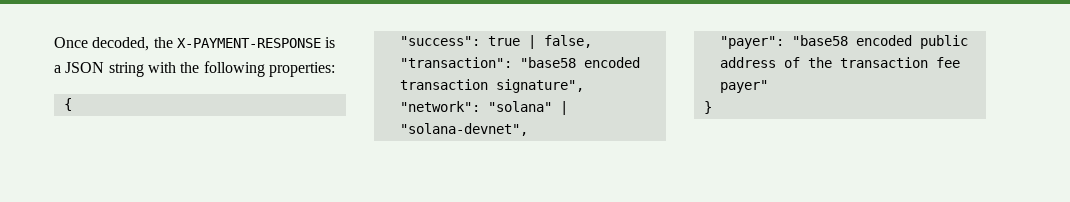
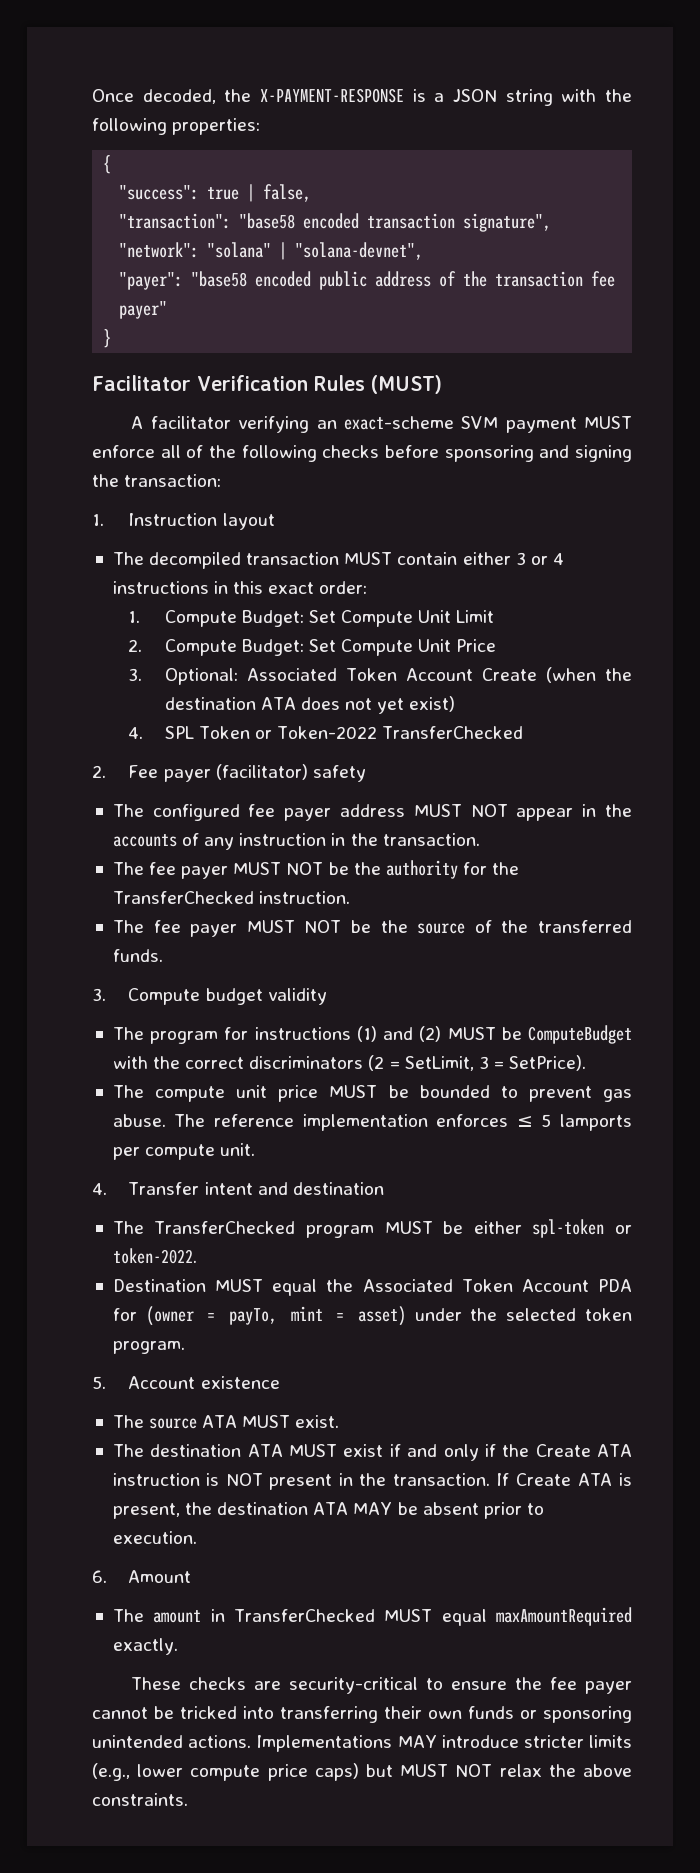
+ Facilitator Verification Rules (MUST)
+ A facilitator verifying an exact-scheme SVM payment MUST enforce all of the following checks before sponsoring and signing the transaction:
+ 1. Instruction layout
+ The decompiled transaction MUST contain either 3 or 4 instructions in this exact order:
+ 1. Compute Budget: Set Compute Unit Limit
+ 2. Compute Budget: Set Compute Unit Price
+ 3. Optional: Associated Token Account Create (when the destination ATA does not yet exist)
+ 4. SPL Token or Token-2022 TransferChecked
+ 2. Fee payer (facilitator) safety
+ The configured fee payer address MUST NOT appear in the accounts of any instruction in the transaction.
+ The fee payer MUST NOT be the authority for the TransferChecked instruction.
+ The fee payer MUST NOT be the source of the transferred funds.
+ 3. Compute budget validity
+ The program for instructions (1) and (2) MUST be ComputeBudget with the correct discriminators (2 = SetLimit, 3 = SetPrice).
+ The compute unit price MUST be bounded to prevent gas abuse. The reference implementation enforces ≤ 5 lamports per compute unit.
+ 4. Transfer intent and destination
+ The TransferChecked program MUST be either spl-token or token-2022.
+ Destination MUST equal the Associated Token Account PDA for (owner = payTo, mint = asset) under the selected token program.
+ 5. Account existence
+ The source ATA MUST exist.
+ The destination ATA MUST exist if and only if the Create ATA instruction is NOT present in the transaction. If Create ATA is present, the destination ATA MAY be absent prior to execution.
+ 6. Amount
+ The amount in TransferChecked MUST equal maxAmountRequired exactly.
+ These checks are security-critical to ensure the fee payer cannot be tricked into transferring their own funds or sponsoring unintended actions. Implementations MAY introduce stricter limits (e.g., lower compute price caps) but MUST NOT relax the above constraints.

